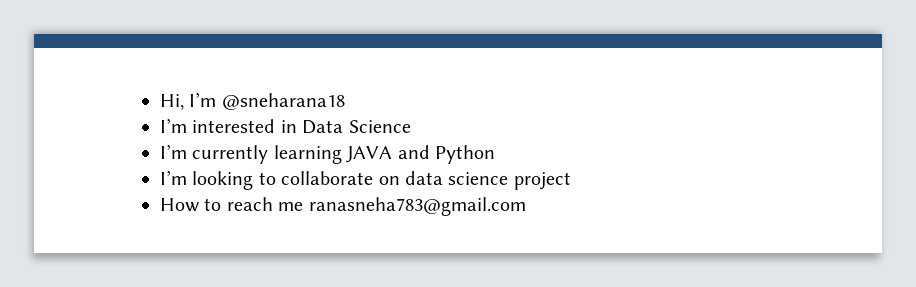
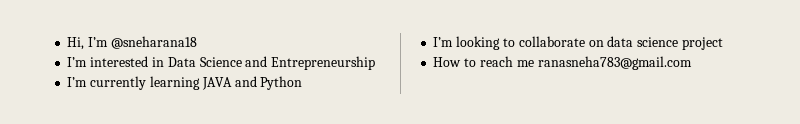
- I’m interested in Data Science
+ I’m interested in Data Science and Entrepreneurship

